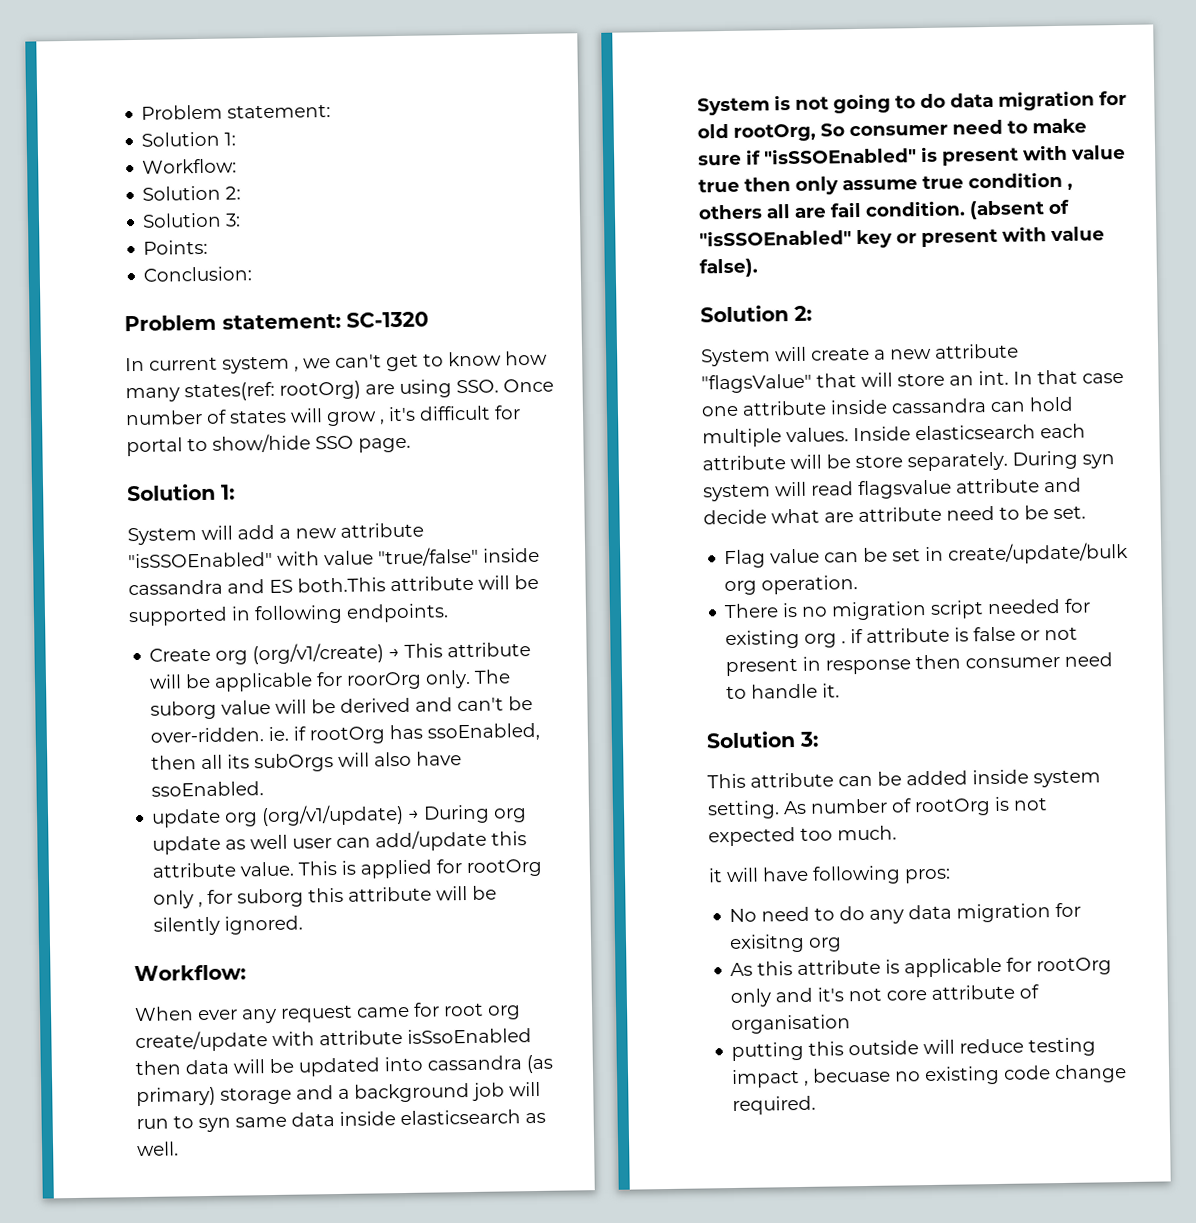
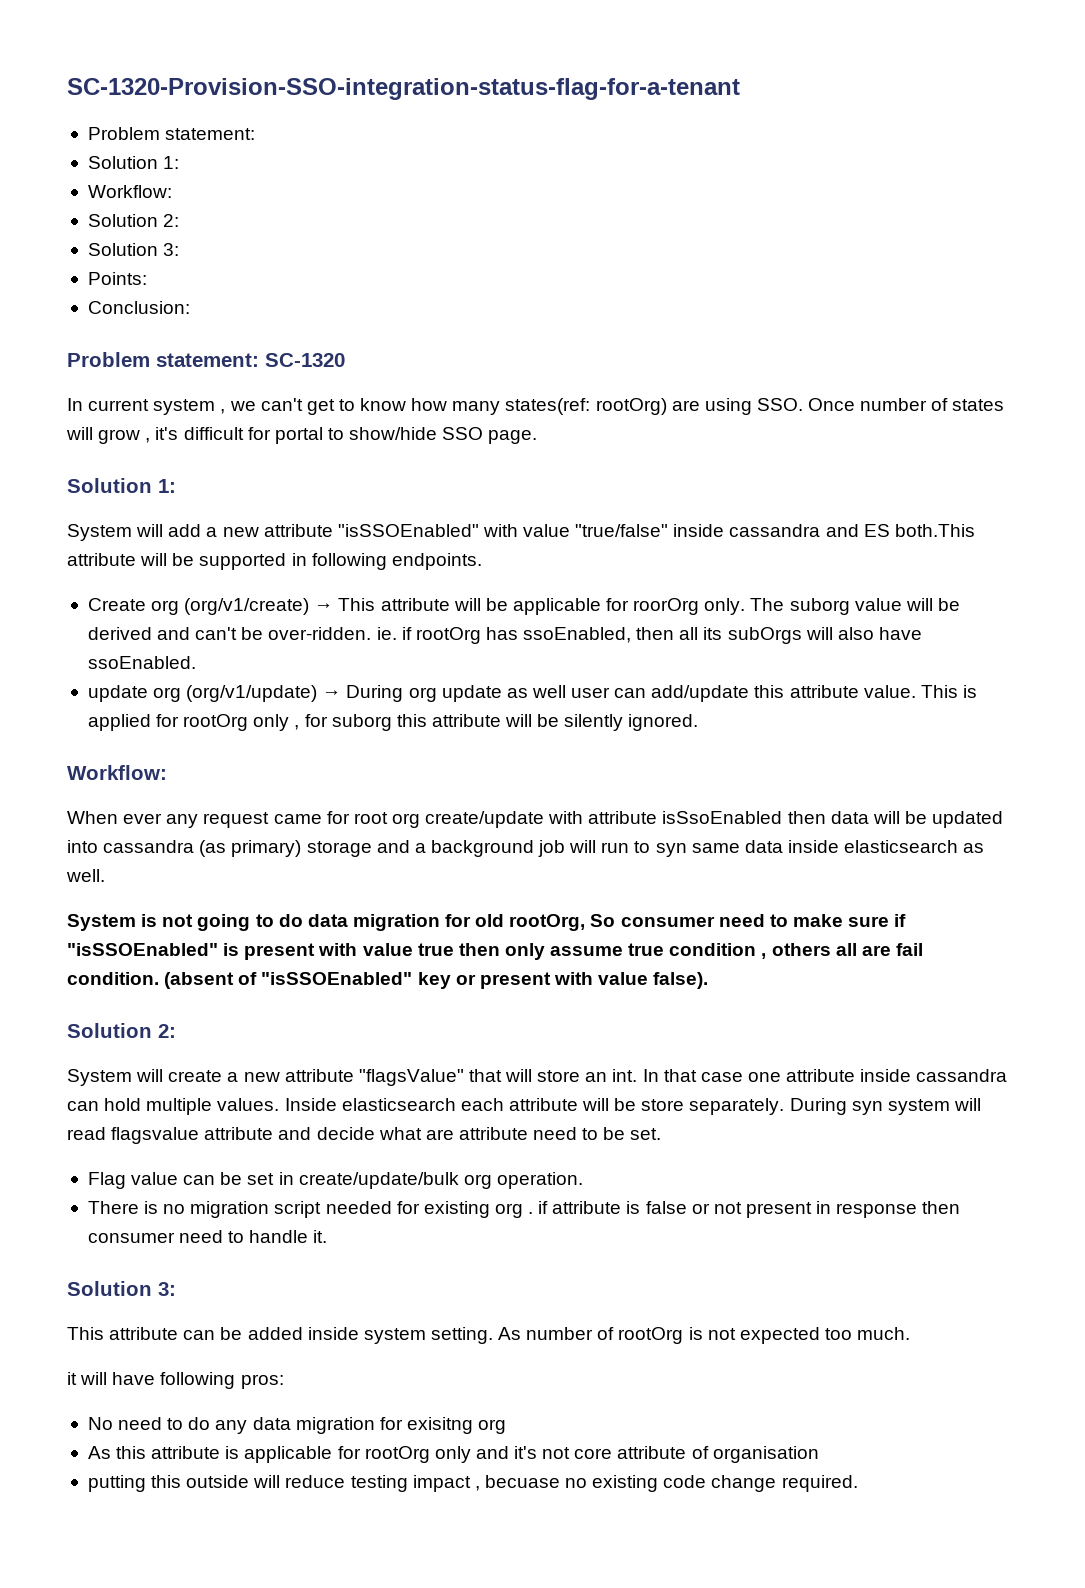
+ SC-1320-Provision-SSO-integration-status-flag-for-a-tenant

